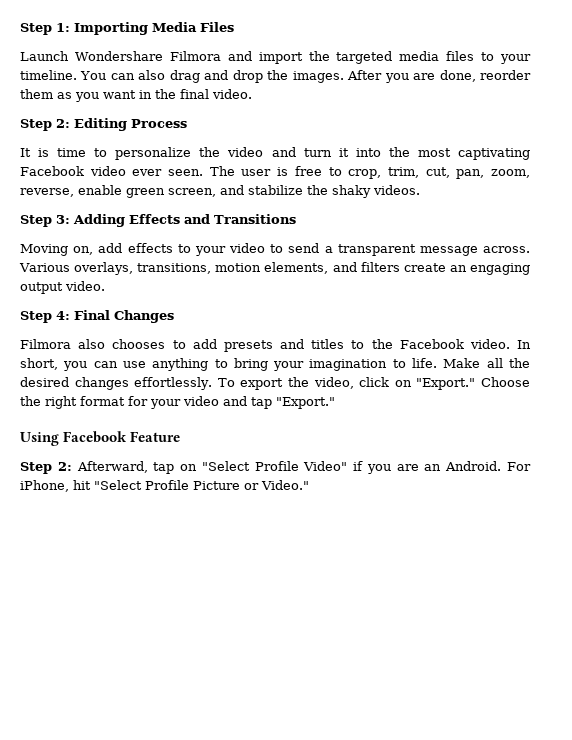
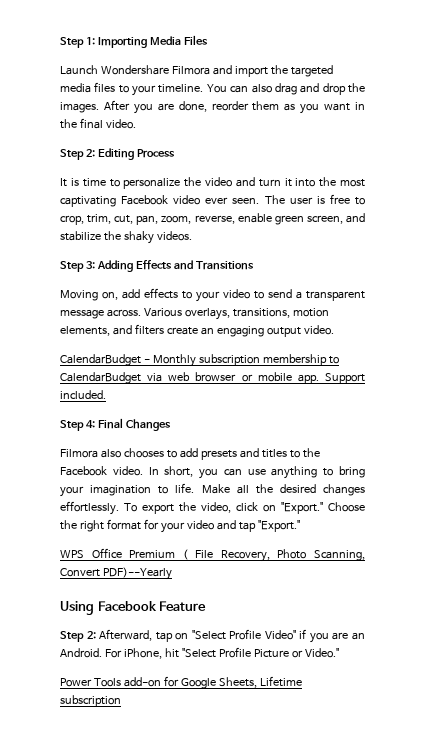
+ CalendarBudget - Monthly subscription membership to CalendarBudget via web browser or mobile app. Support included.
+ WPS Office Premium ( File Recovery, Photo Scanning, Convert PDF)--Yearly
+ Power Tools add-on for Google Sheets, Lifetime subscription

